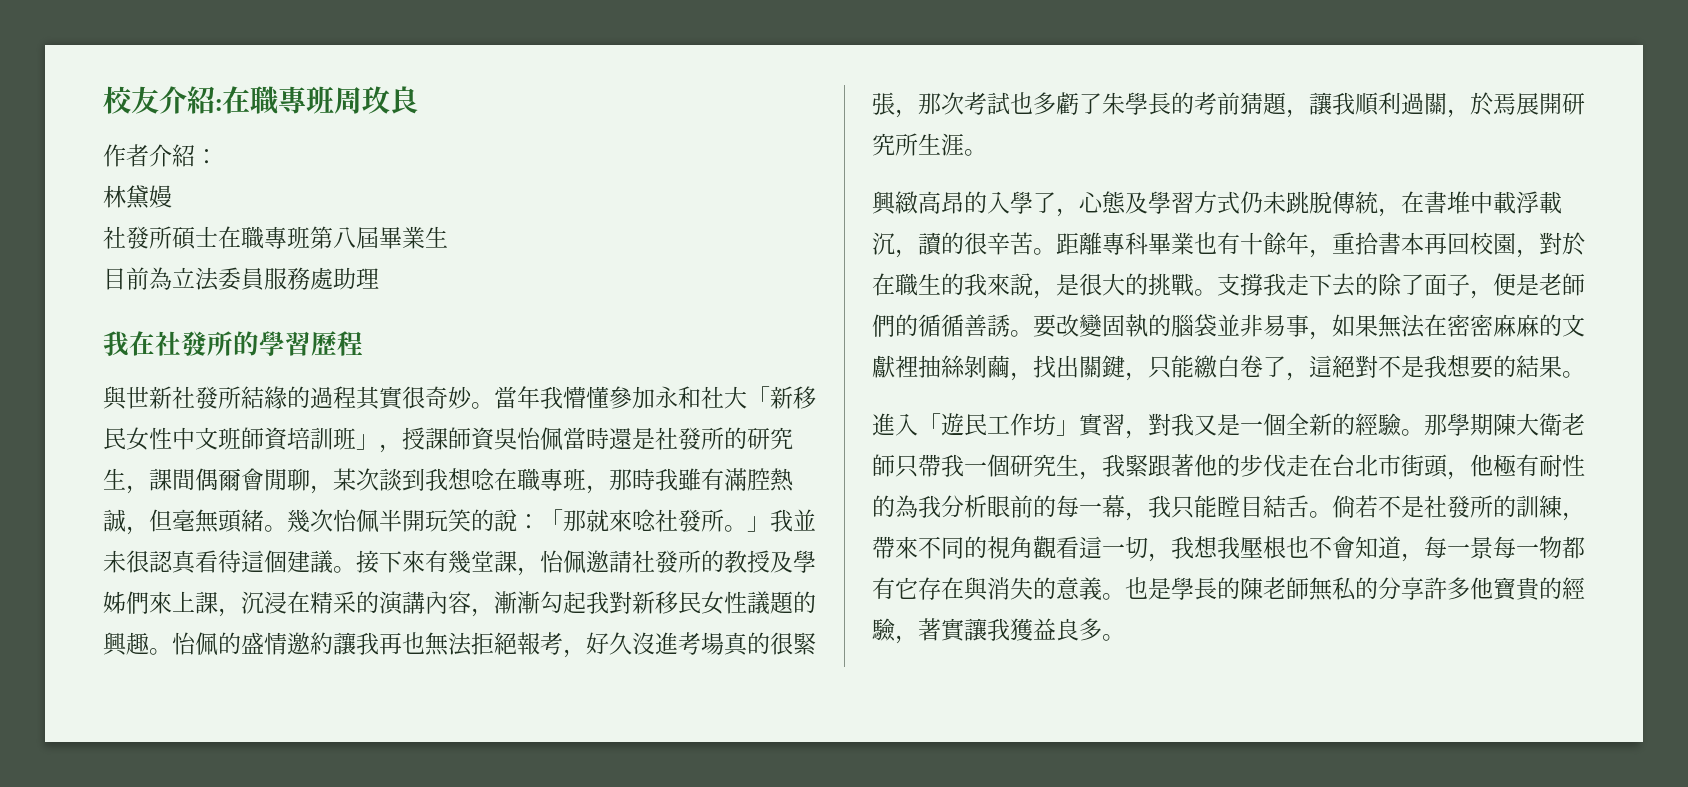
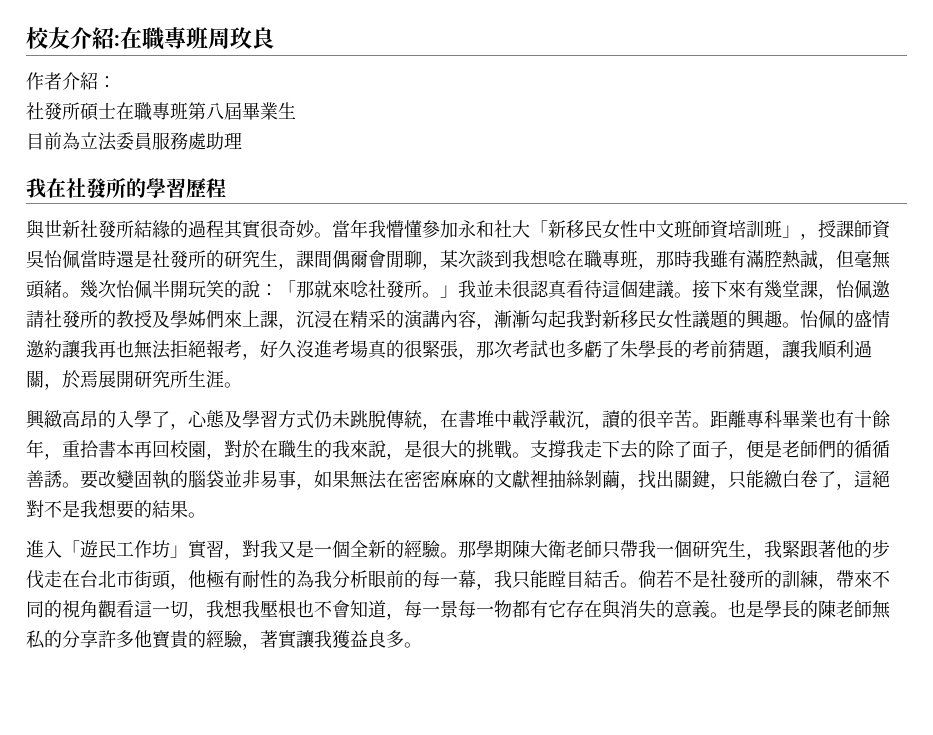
- 林黛嫚

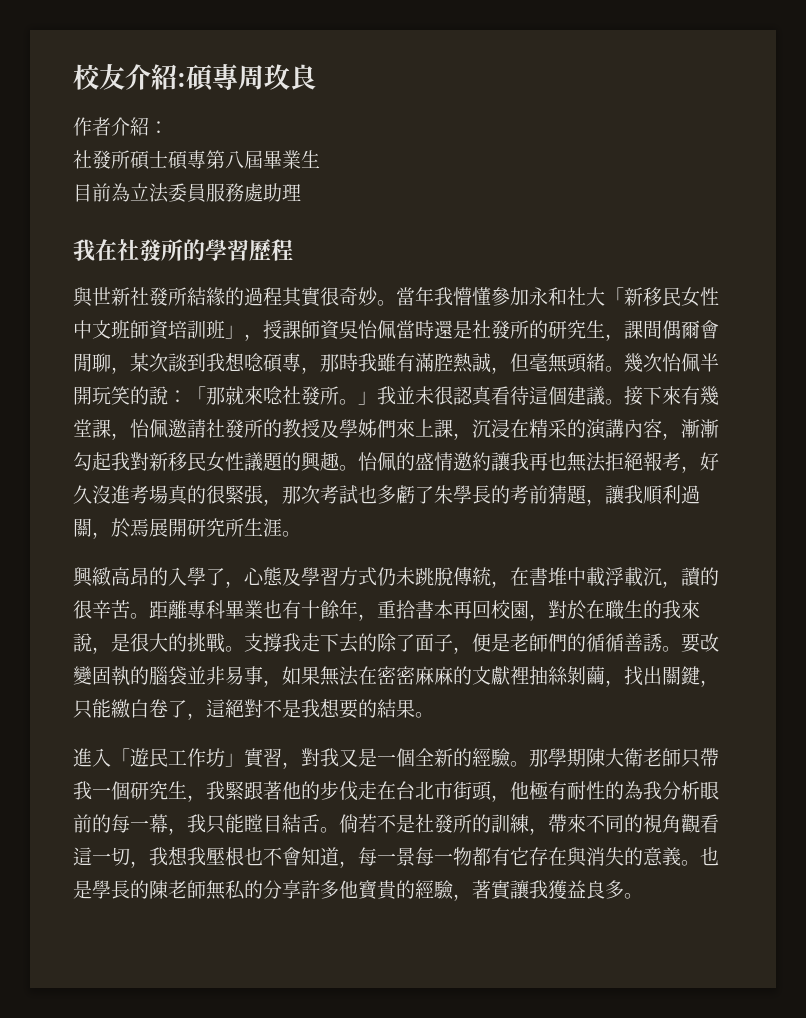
- 校友介紹:在職專班周玫良
+ 校友介紹:碩專周玫良
- 社發所碩士在職專班第八屆畢業生
+ 社發所碩士碩專第八屆畢業生
- 當年我懵懂參加永和社大「新移民女性中文班師資培訓班」，授課師資吳怡佩當時還是社發所的研究生，課間偶爾會閒聊，某次談到我想唸在職專班，那時我雖有滿腔熱誠，但毫無頭緒。
+ 當年我懵懂參加永和社大「新移民女性中文班師資培訓班」，授課師資吳怡佩當時還是社發所的研究生，課間偶爾會閒聊，某次談到我想唸碩專，那時我雖有滿腔熱誠，但毫無頭緒。

